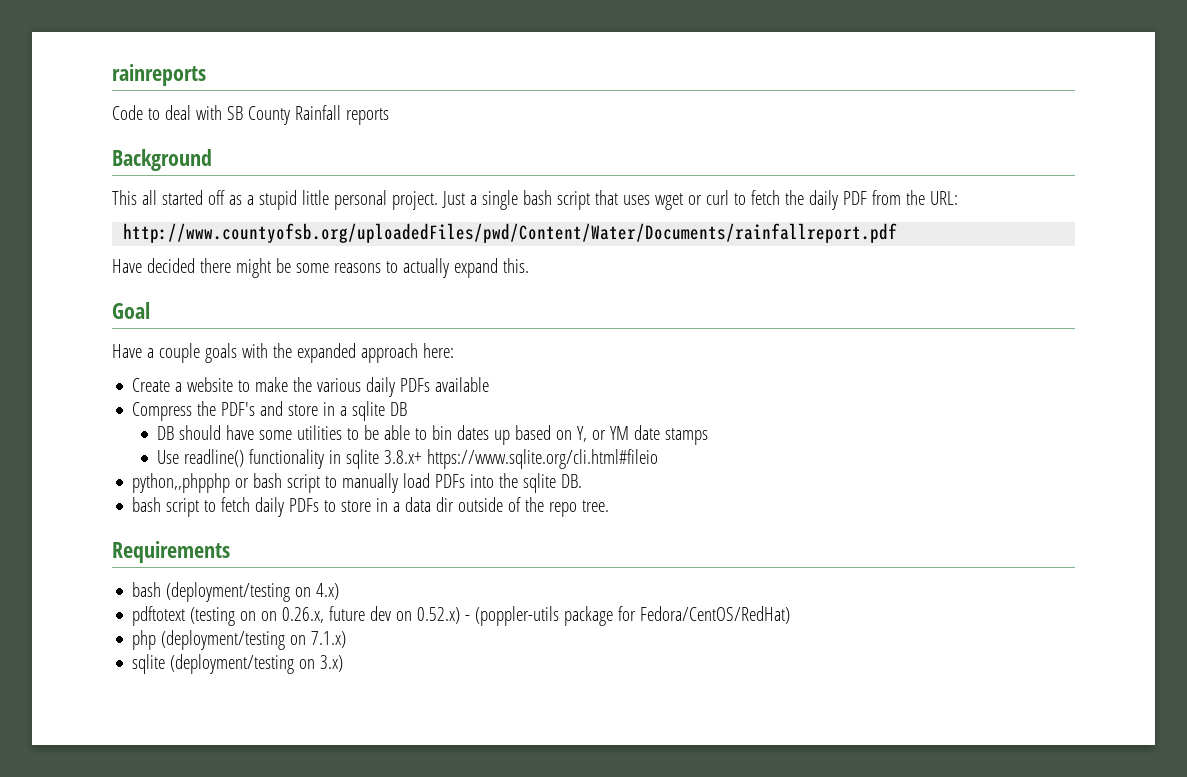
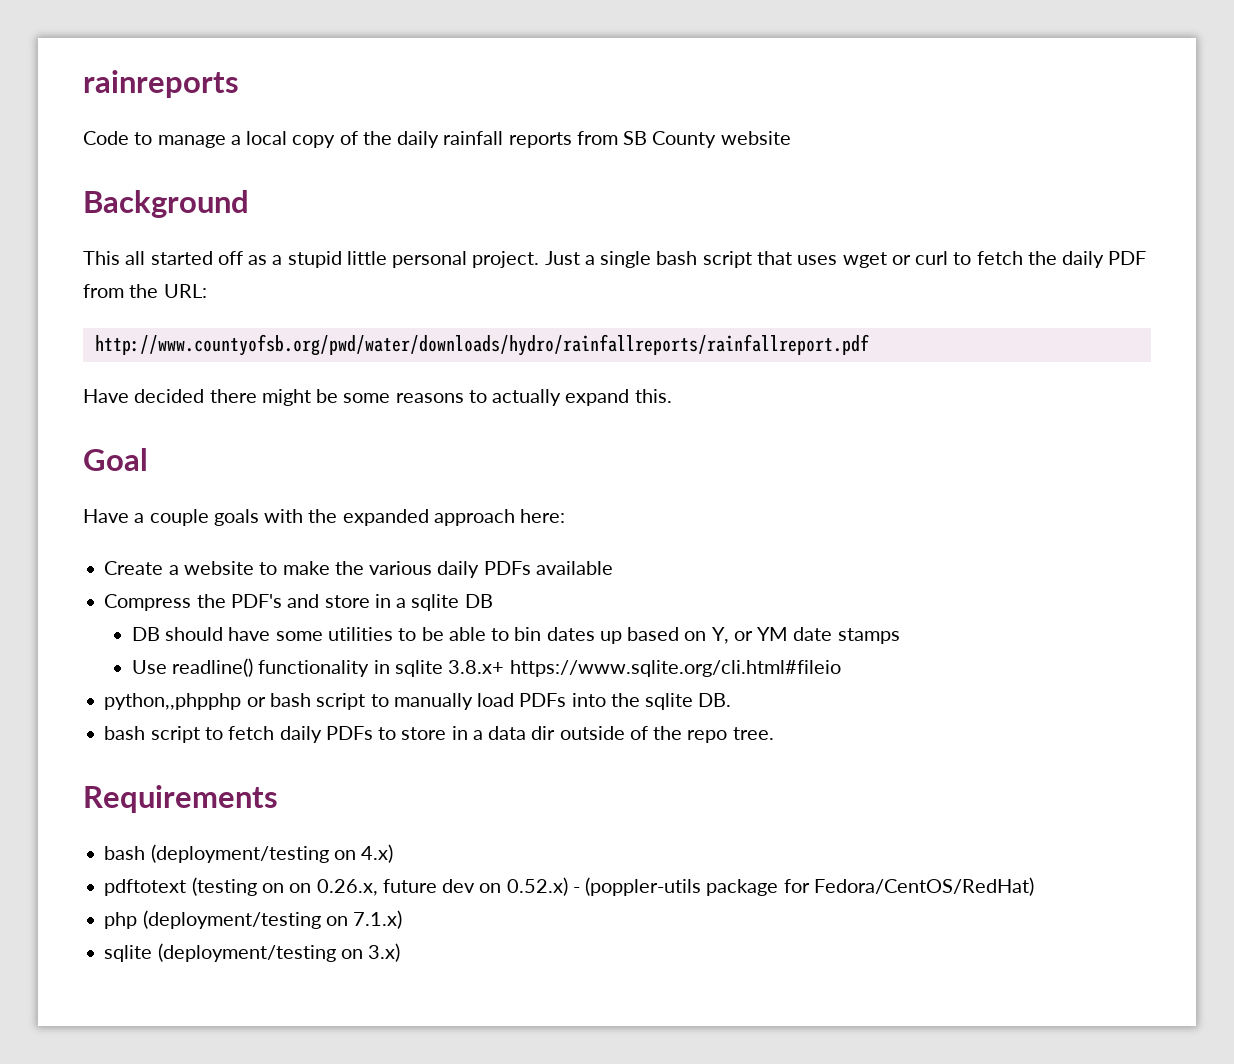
- Code to deal with SB County Rainfall reports
+ Code to manage a local copy of the daily rainfall reports from SB County website
- http://www.countyofsb.org/uploadedFiles/pwd/Content/Water/Documents/rainfallreport.pdf
+ http://www.countyofsb.org/pwd/water/downloads/hydro/rainfallreports/rainfallreport.pdf

